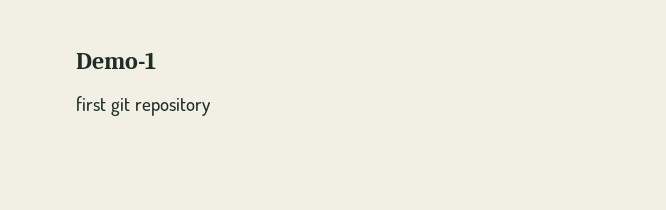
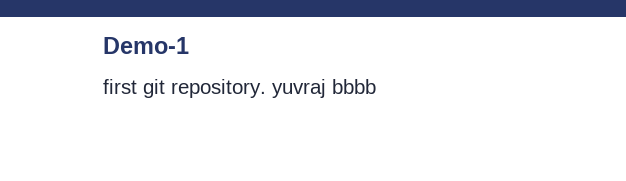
- first git repository
+ first git repository. yuvraj bbbb

